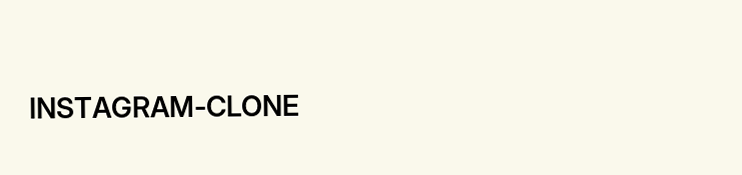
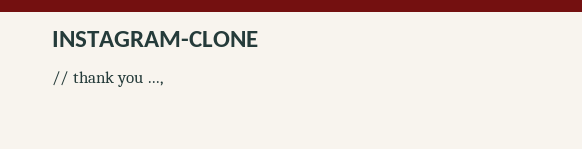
+ // thank you ...,

